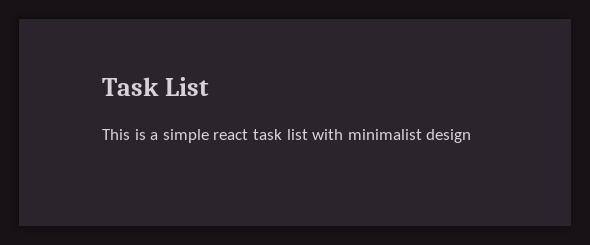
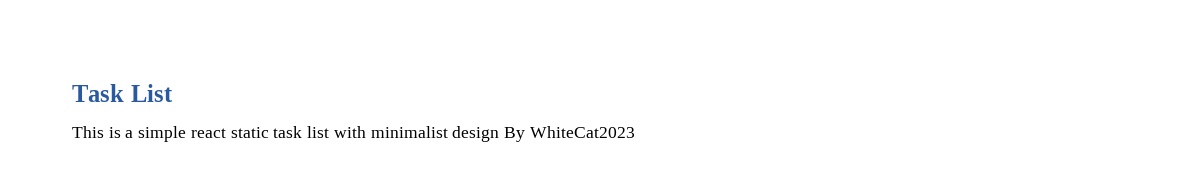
- This is a simple react task list with minimalist design
+ This is a simple react static task list with minimalist design By WhiteCat2023

